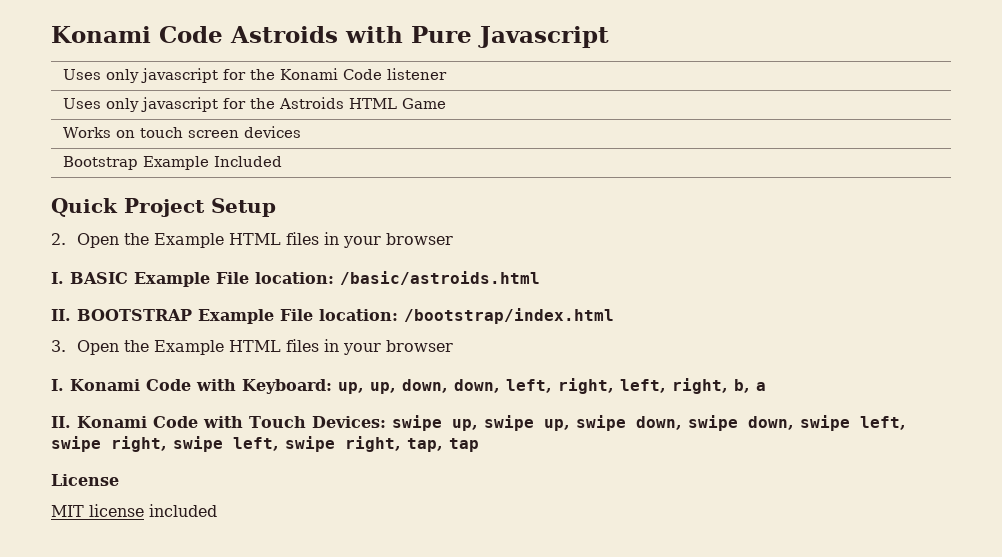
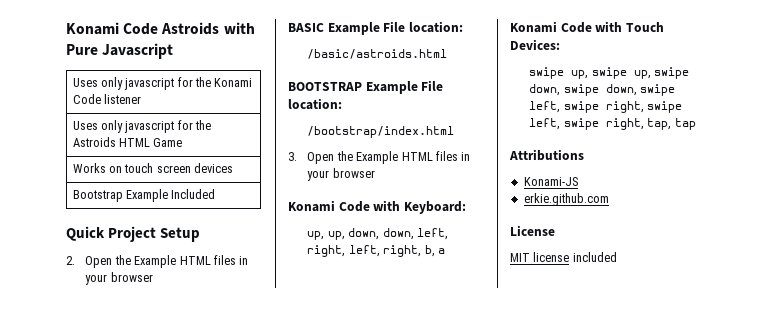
- I. BASIC Example File location: /basic/astroids.html
+ BASIC Example File location:
+ /basic/astroids.html
- II. BOOTSTRAP Example File location: /bootstrap/index.html
+ BOOTSTRAP Example File location:
+ /bootstrap/index.html
- I. Konami Code with Keyboard: up, up, down, down, left, right, left, right, b, a
+ Konami Code with Keyboard:
+ up, up, down, down, left, right, left, right, b, a
- II. Konami Code with Touch Devices: swipe up, swipe up, swipe down, swipe down, swipe left, swipe right, swipe left, swipe right, tap, tap
+ Konami Code with Touch Devices:
+ swipe up, swipe up, swipe down, swipe down, swipe left, swipe right, swipe left, swipe right, tap, tap
+ Attributions
+ Konami-JS
+ erkie.github.com

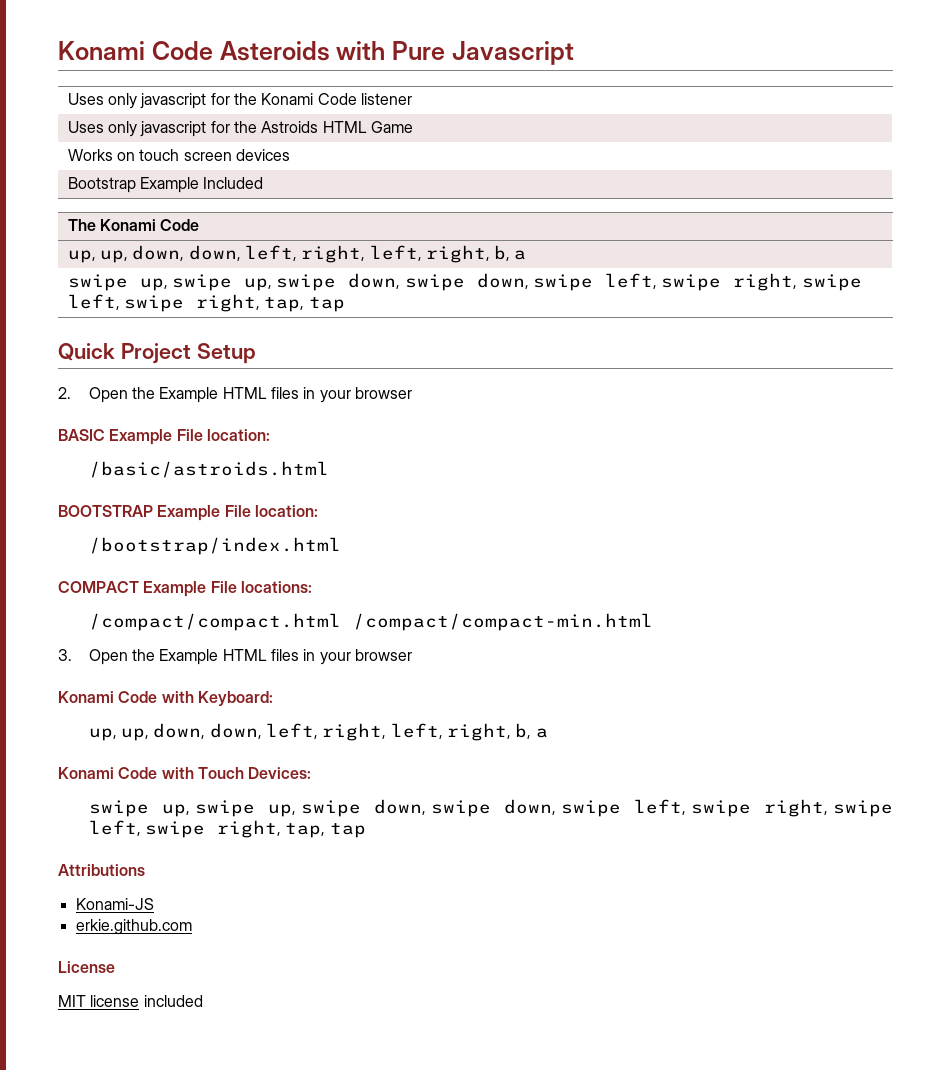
- Konami Code Astroids with Pure Javascript
+ Konami Code Asteroids with Pure Javascript
+ The Konami Code
+ up, up, down, down, left, right, left, right, b, a
+ swipe up, swipe up, swipe down, swipe down, swipe left, swipe right, swipe left, swipe right, tap, tap
+ COMPACT Example File locations:
+ /compact/compact.html /compact/compact-min.html

